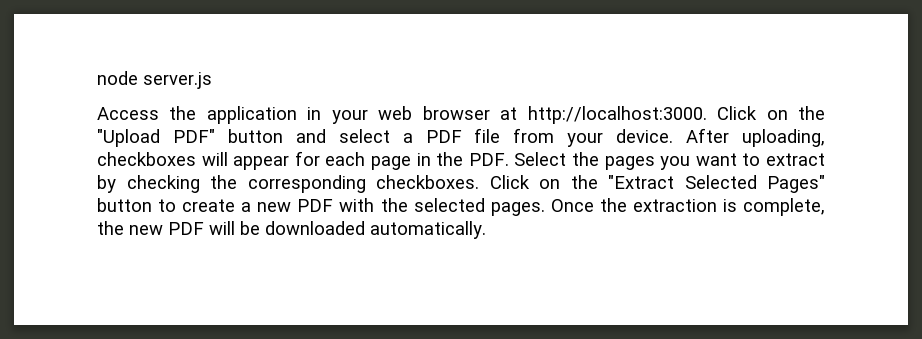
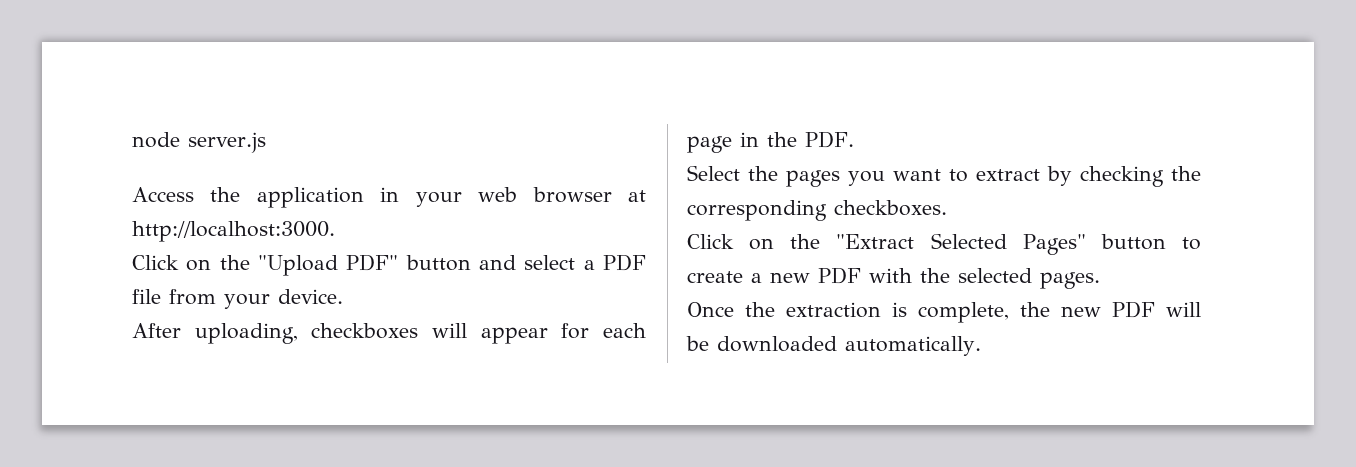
- Access the application in your web browser at http://localhost:3000. Click on the "Upload PDF" button and select a PDF file from your device. After uploading, checkboxes will appear for each page in the PDF. Select the pages you want to extract by checking the corresponding checkboxes. Click on the "Extract Selected Pages" button to create a new PDF with the selected pages. Once the extraction is complete, the new PDF will be downloaded automatically.
+ Access the application in your web browser at http://localhost:3000.
+ Click on the "Upload PDF" button and select a PDF file from your device.
+ After uploading, checkboxes will appear for each page in the PDF.
+ Select the pages you want to extract by checking the corresponding checkboxes.
+ Click on the "Extract Selected Pages" button to create a new PDF with the selected pages.
+ Once the extraction is complete, the new PDF will be downloaded automatically.

